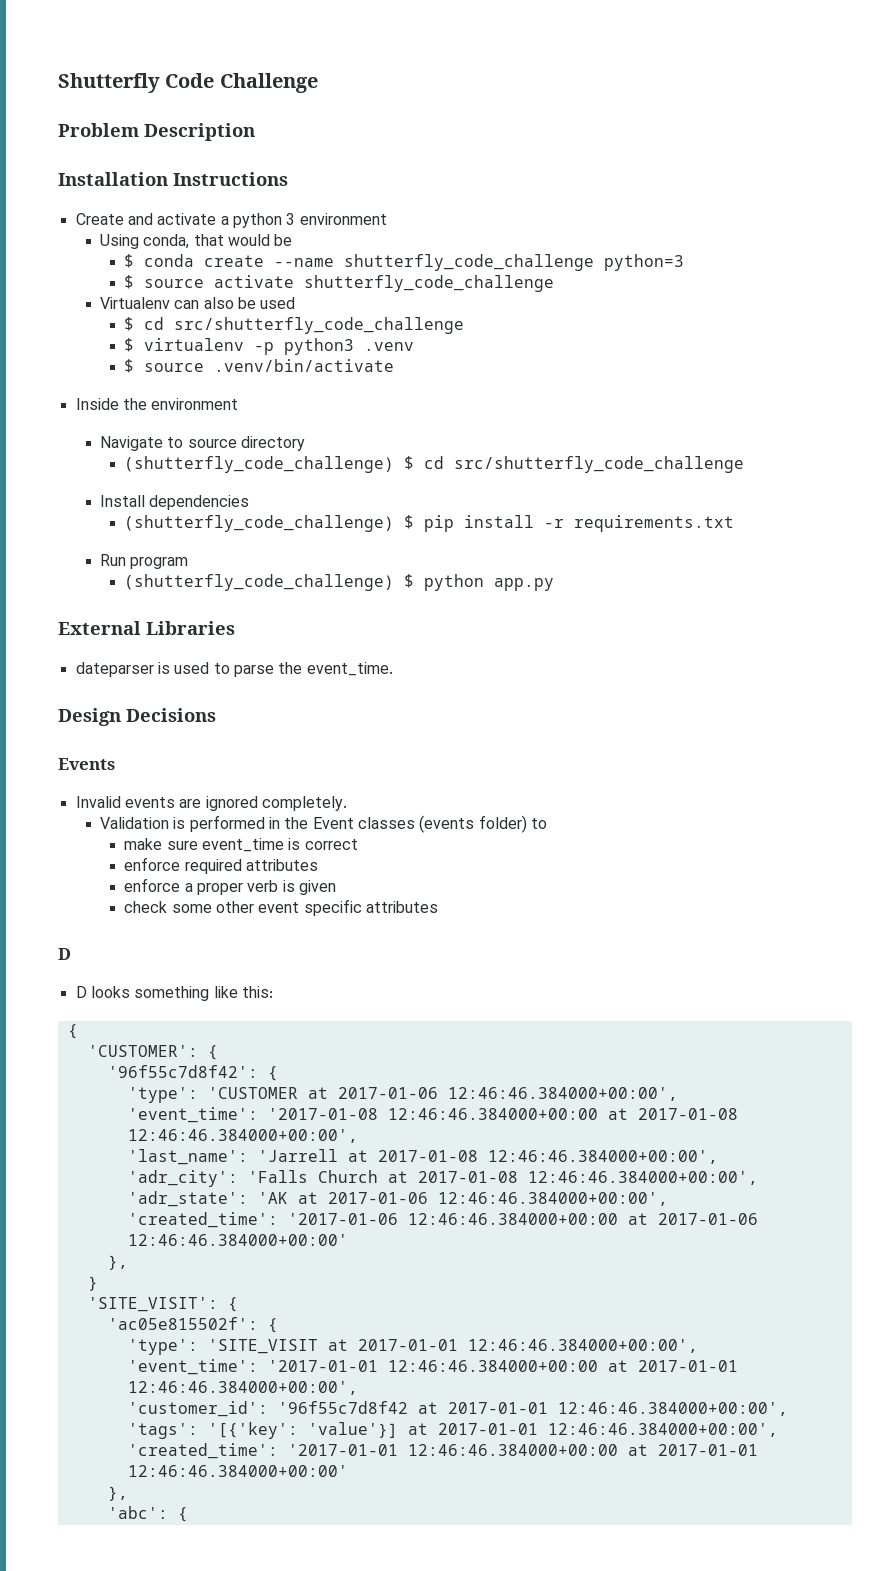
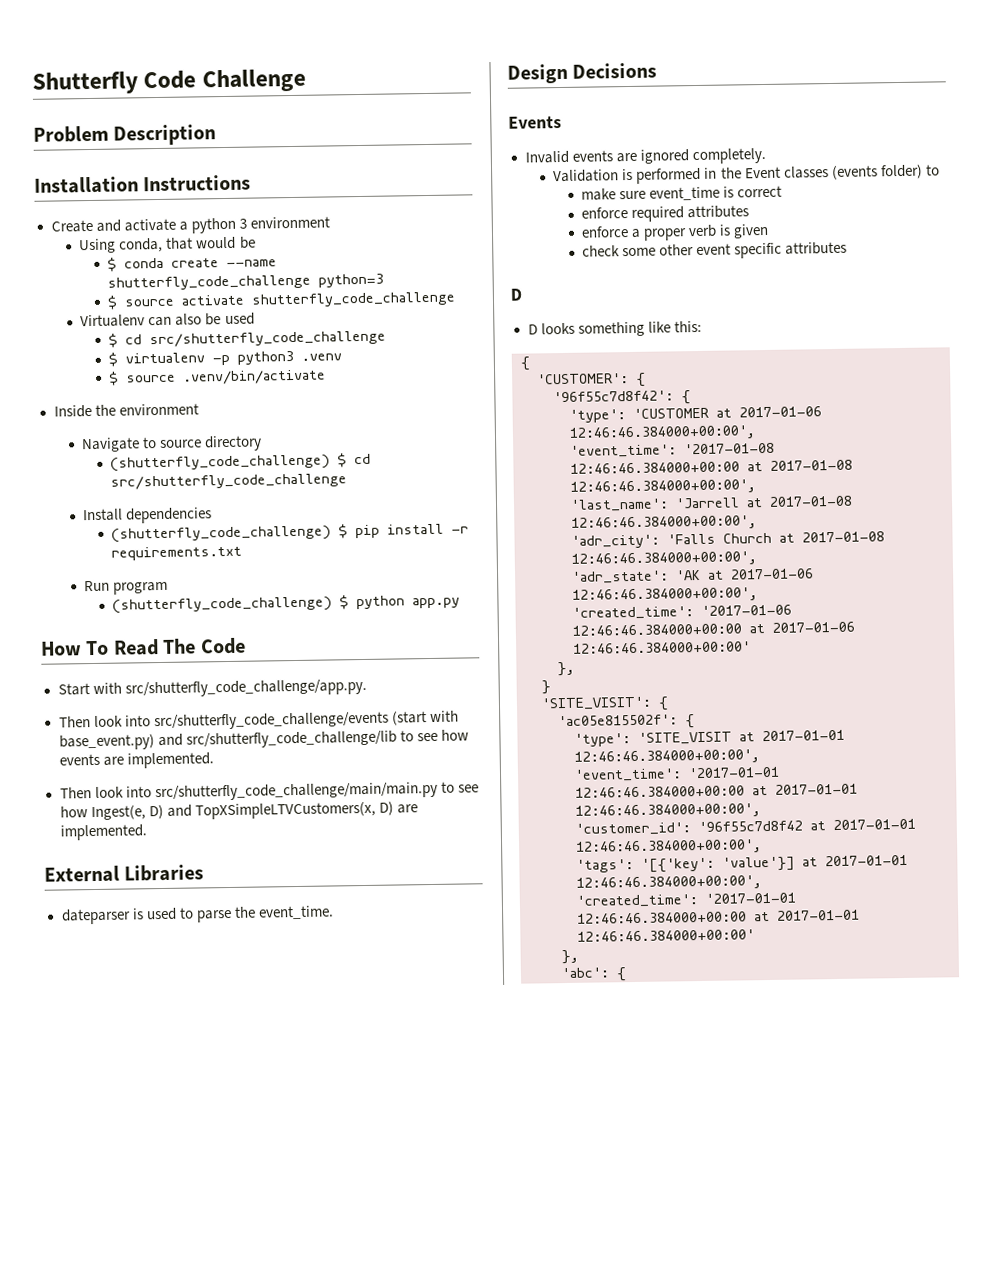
+ How To Read The Code
+ Start with src/shutterfly_code_challenge/app.py.
+ Then look into src/shutterfly_code_challenge/events (start with base_event.py) and src/shutterfly_code_challenge/lib to see how events are implemented.
+ Then look into src/shutterfly_code_challenge/main/main.py to see how Ingest(e, D) and TopXSimpleLTVCustomers(x, D) are implemented.

